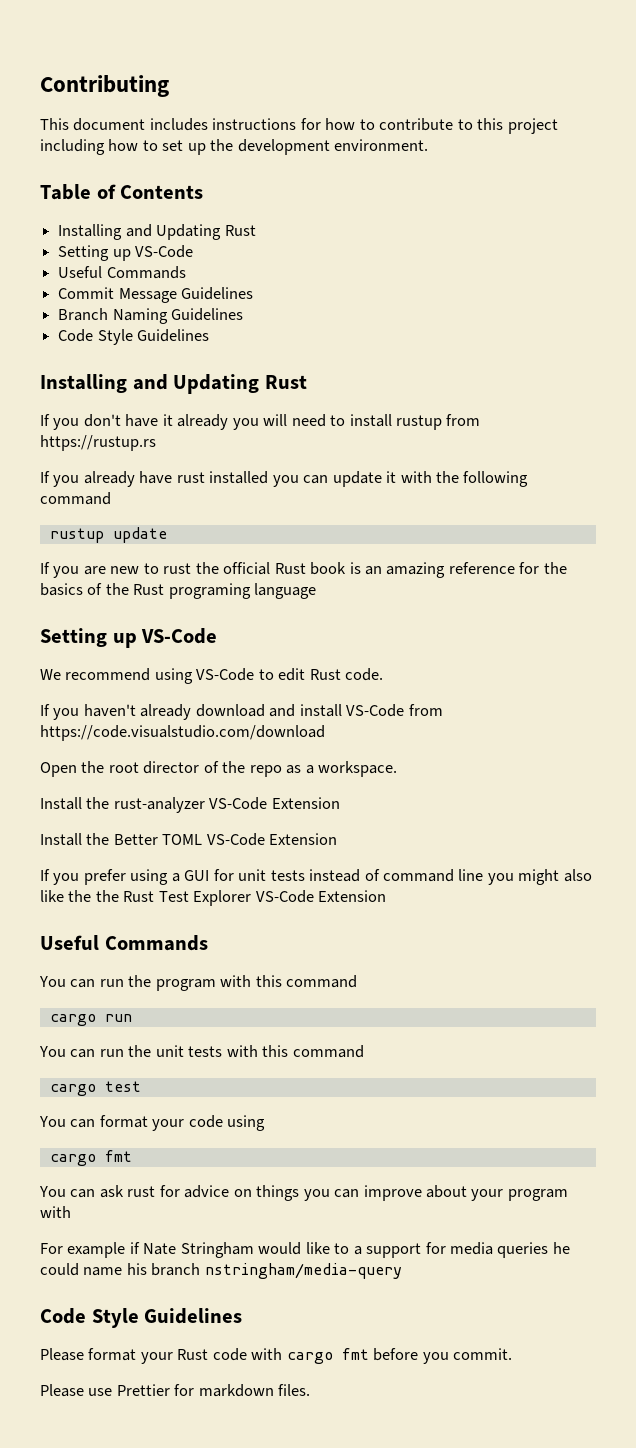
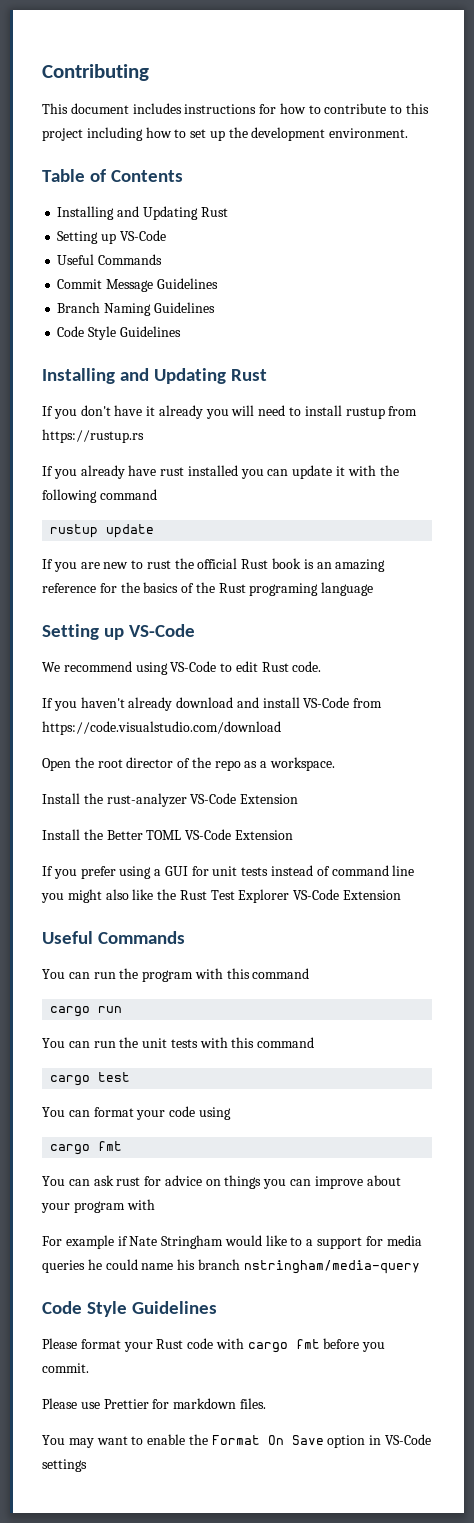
- If you prefer using a GUI for unit tests instead of command line you might also like the the Rust Test Explorer VS-Code Extension
+ If you prefer using a GUI for unit tests instead of command line you might also like the Rust Test Explorer VS-Code Extension
+ You may want to enable the Format On Save option in VS-Code settings

